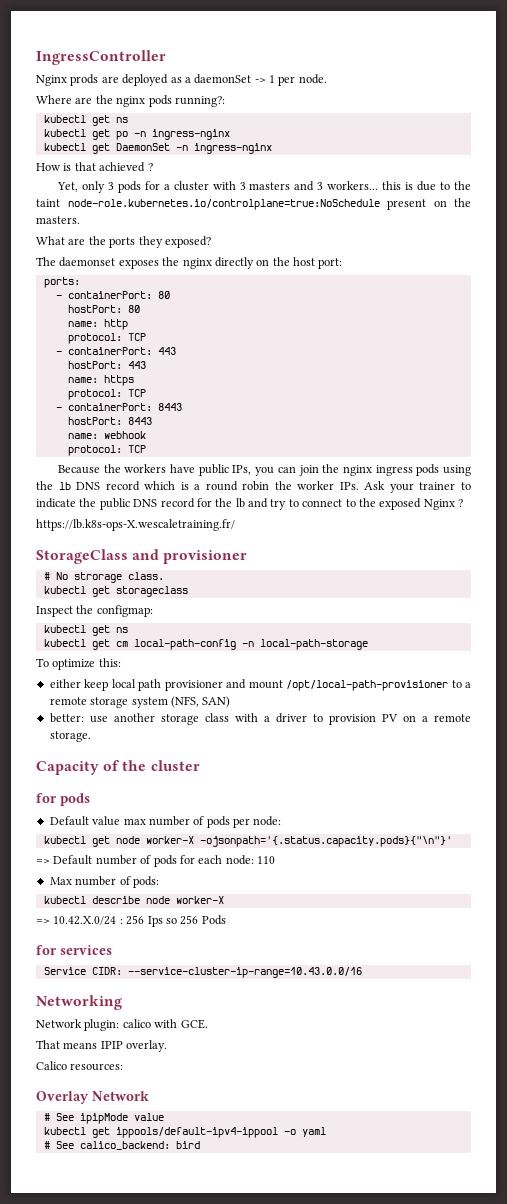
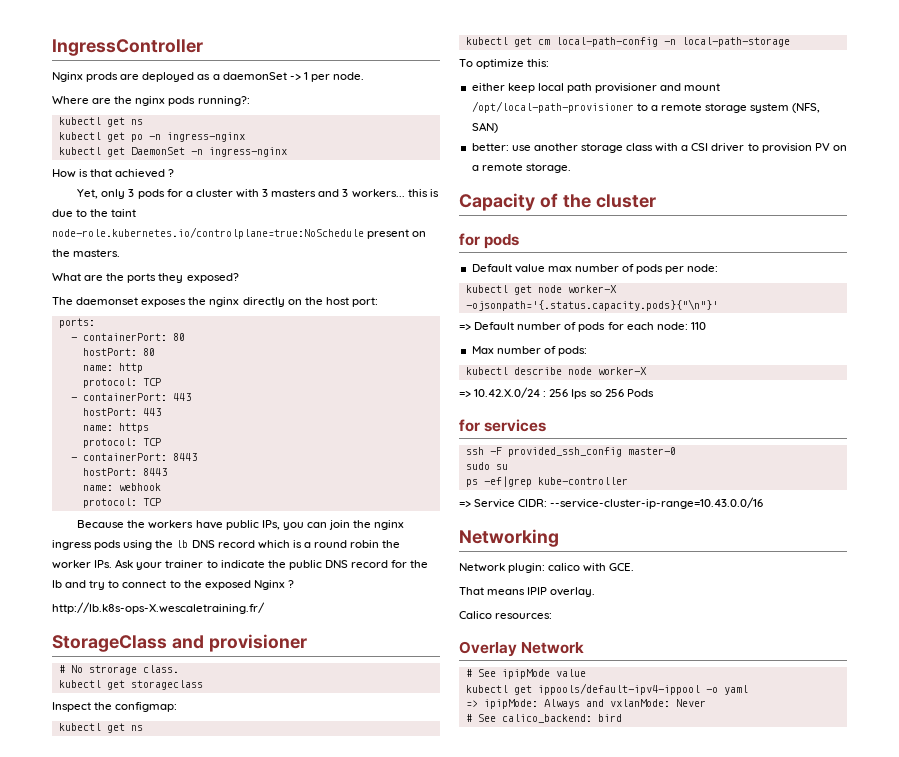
- https://lb.k8s-ops-X.wescaletraining.fr/
+ http://lb.k8s-ops-X.wescaletraining.fr/
- better: use another storage class with a driver to provision PV on a remote storage.
+ better: use another storage class with a CSI driver to provision PV on a remote storage.
- Service CIDR: --service-cluster-ip-range=10.43.0.0/16
+ ssh -F provided_ssh_config master-0
+ sudo su
+ ps -ef|grep kube-controller
+ => Service CIDR: --service-cluster-ip-range=10.43.0.0/16
+ => ipipMode: Always and vxlanMode: Never

